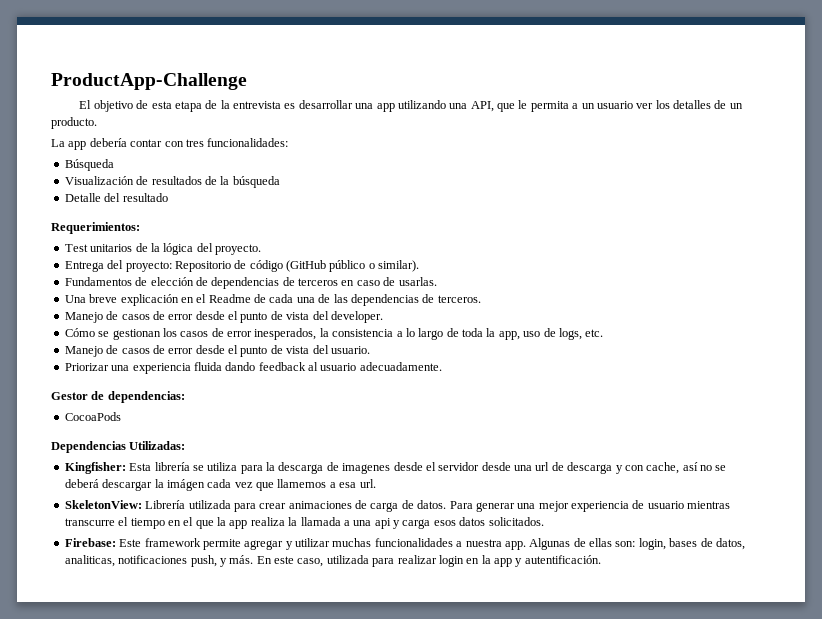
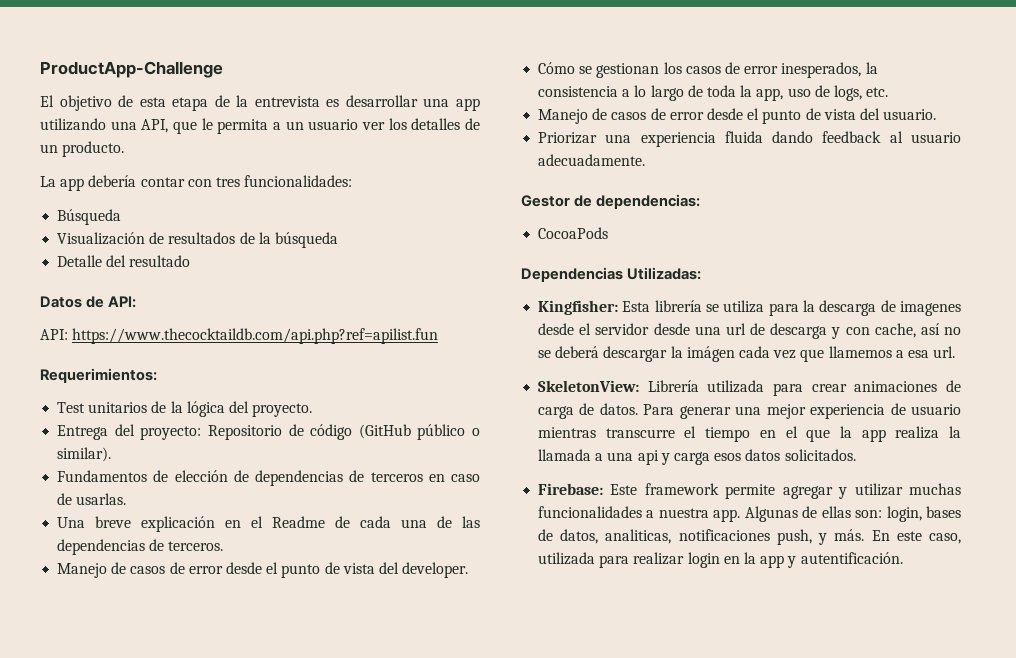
+ Datos de API:
+ API: https://www.thecocktaildb.com/api.php?ref=apilist.fun

